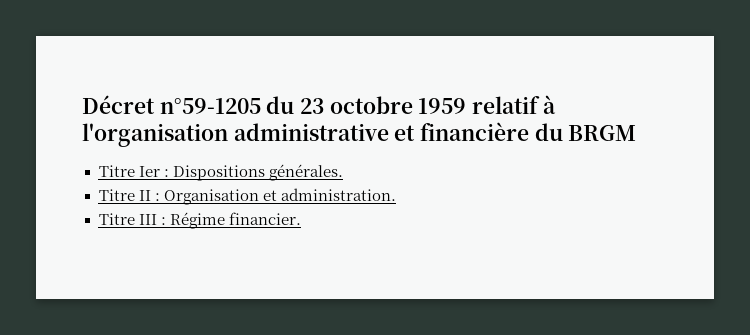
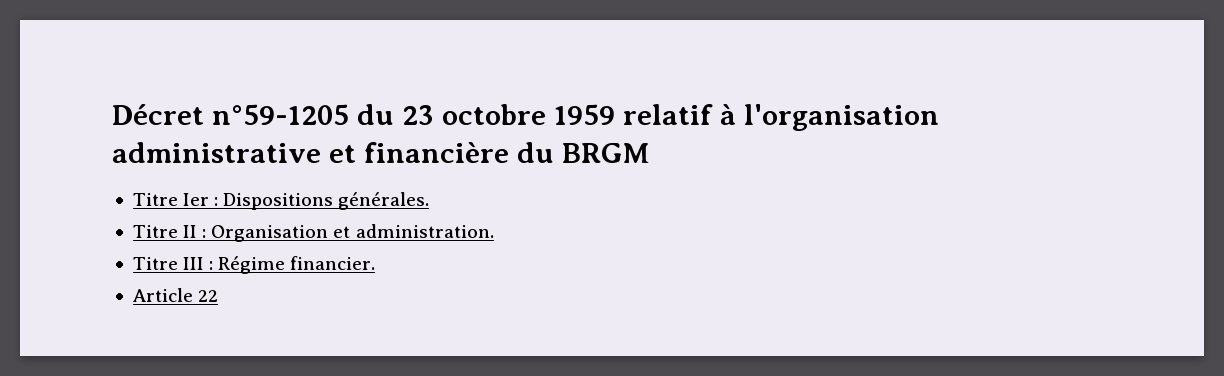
+ Article 22

